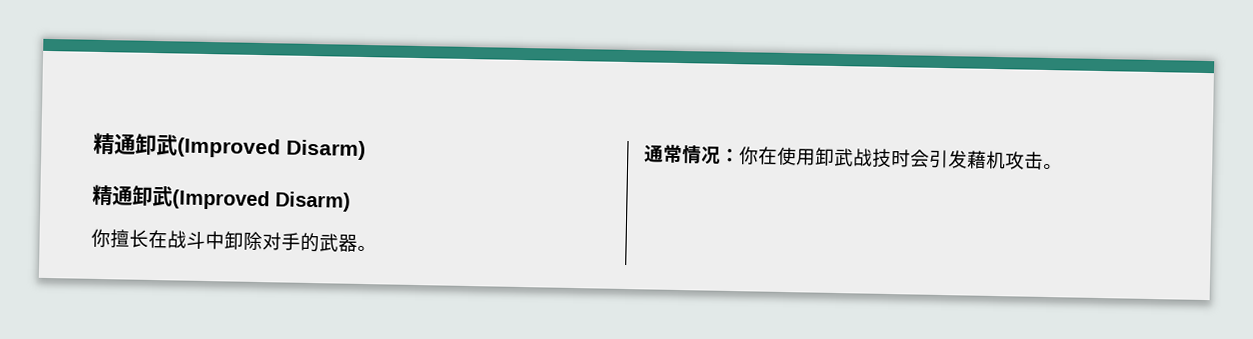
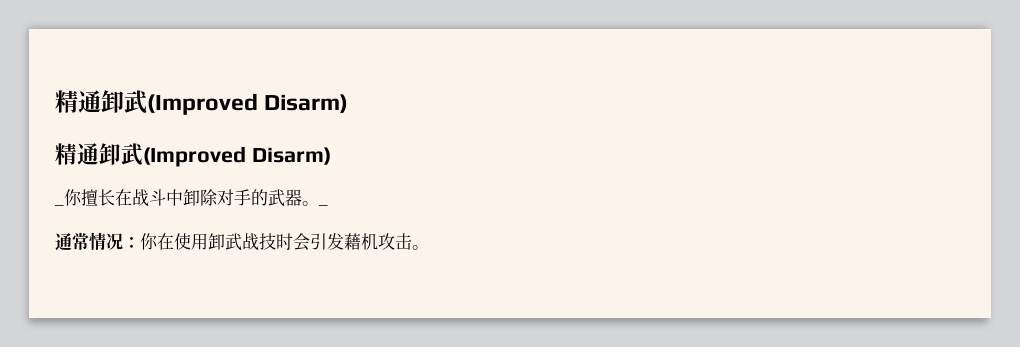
- 你擅长在战斗中卸除对手的武器。
+ _你擅长在战斗中卸除对手的武器。_

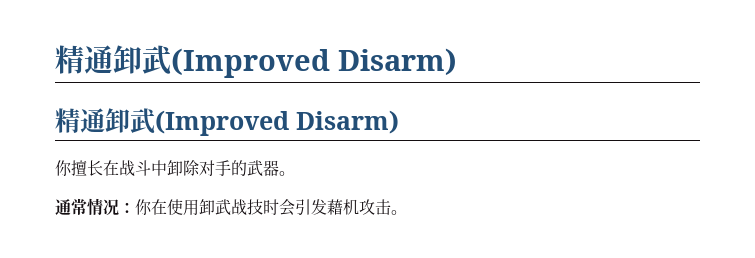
- _你擅长在战斗中卸除对手的武器。_
+ 你擅长在战斗中卸除对手的武器。

